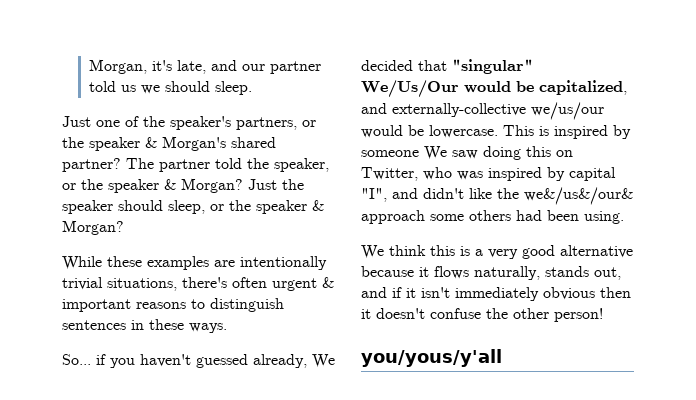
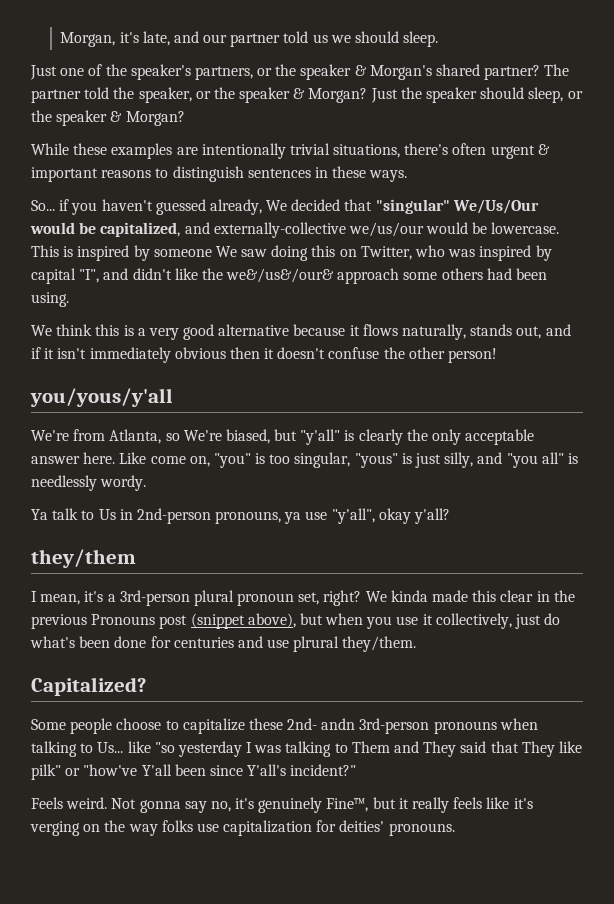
+ We're from Atlanta, so We're biased, but "y'all" is clearly the only acceptable answer here. Like come on, "you" is too singular, "yous" is just silly, and "you all" is needlessly wordy.
+ Ya talk to Us in 2nd-person pronouns, ya use "y'all", okay y'all?
+ they/them
+ I mean, it's a 3rd-person plural pronoun set, right? We kinda made this clear in the previous Pronouns post (snippet above), but when you use it collectively, just do what's been done for centuries and use plrural they/them.
+ Capitalized?
+ Some people choose to capitalize these 2nd- andn 3rd-person pronouns when talking to Us... like "so yesterday I was talking to Them and They said that They like pilk" or "how've Y'all been since Y'all's incident?"
+ Feels weird. Not gonna say no, it's genuinely Fine™, but it really feels like it's verging on the way folks use capitalization for deities' pronouns.

